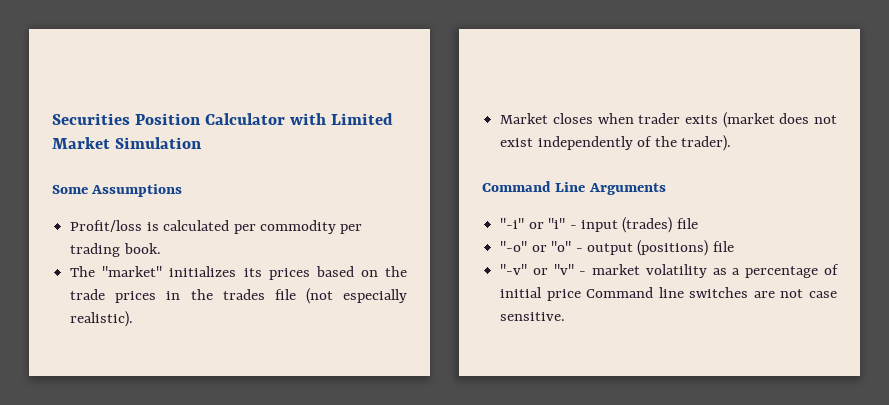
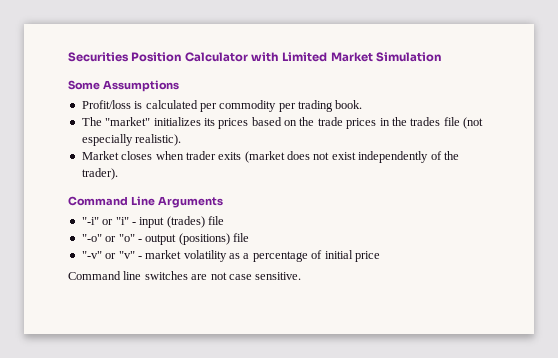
- "-v" or "v" - market volatility as a percentage of initial price Command line switches are not case sensitive.
+ "-v" or "v" - market volatility as a percentage of initial price
+ Command line switches are not case sensitive.

